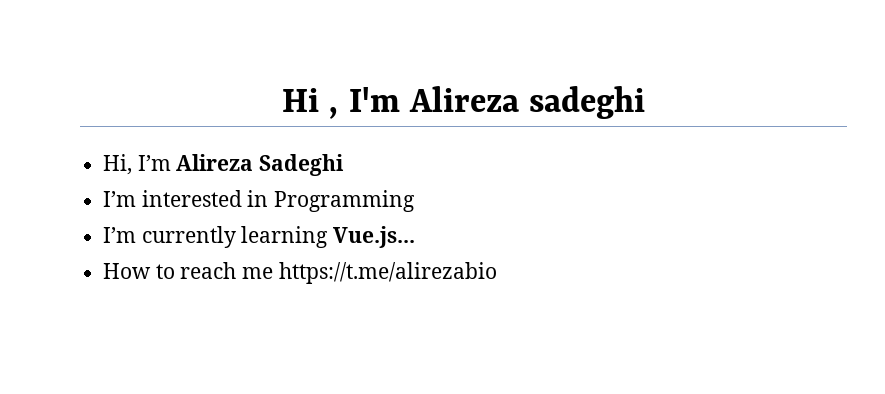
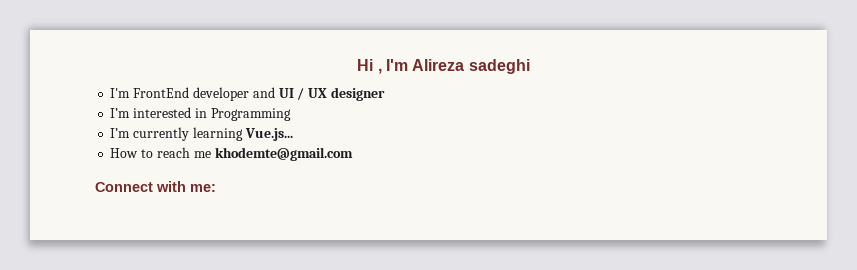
- Hi, I’m Alireza Sadeghi
+ I'm FrontEnd developer and UI / UX designer
- How to reach me https://t.me/alirezabio
+ How to reach me khodemte@gmail.com
+ Connect with me:

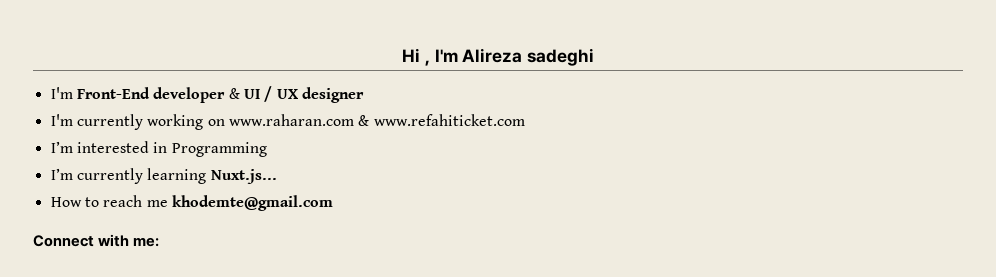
- I'm FrontEnd developer and UI / UX designer
+ I'm Front-End developer & UI / UX designer
+ I'm currently working on www.raharan.com & www.refahiticket.com
- I’m currently learning Vue.js...
+ I’m currently learning Nuxt.js...

